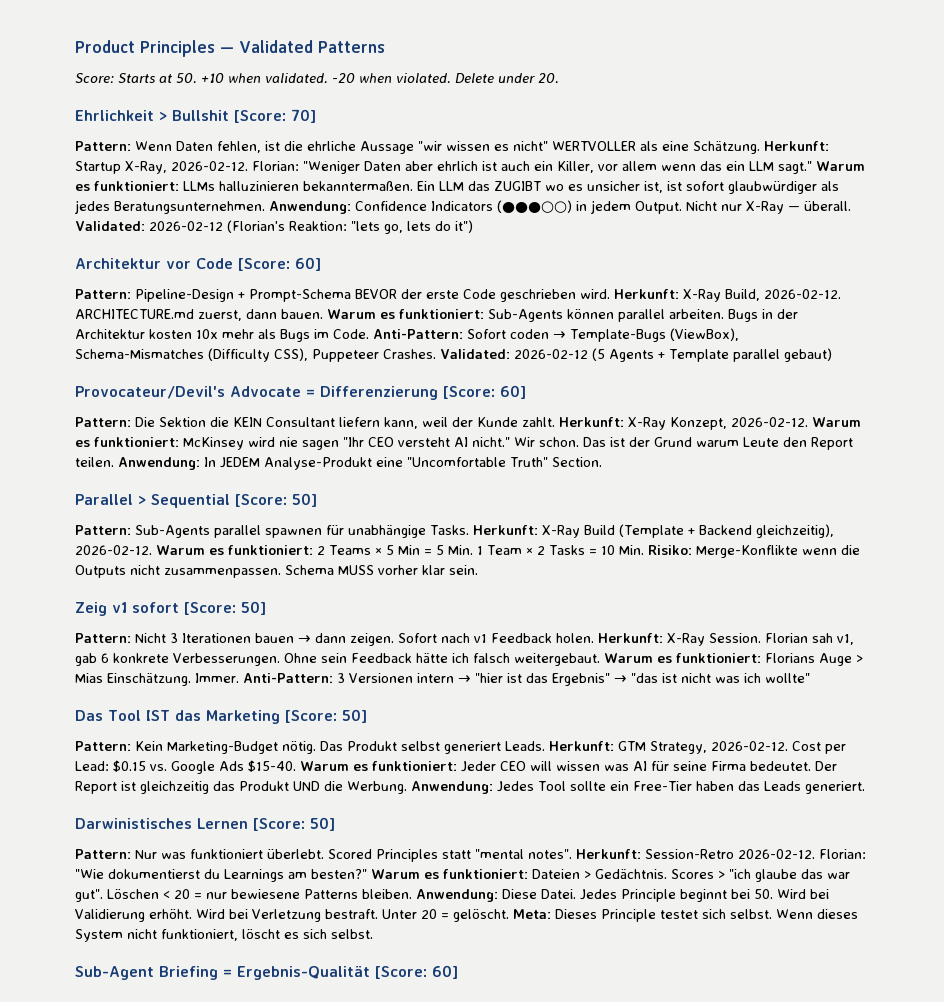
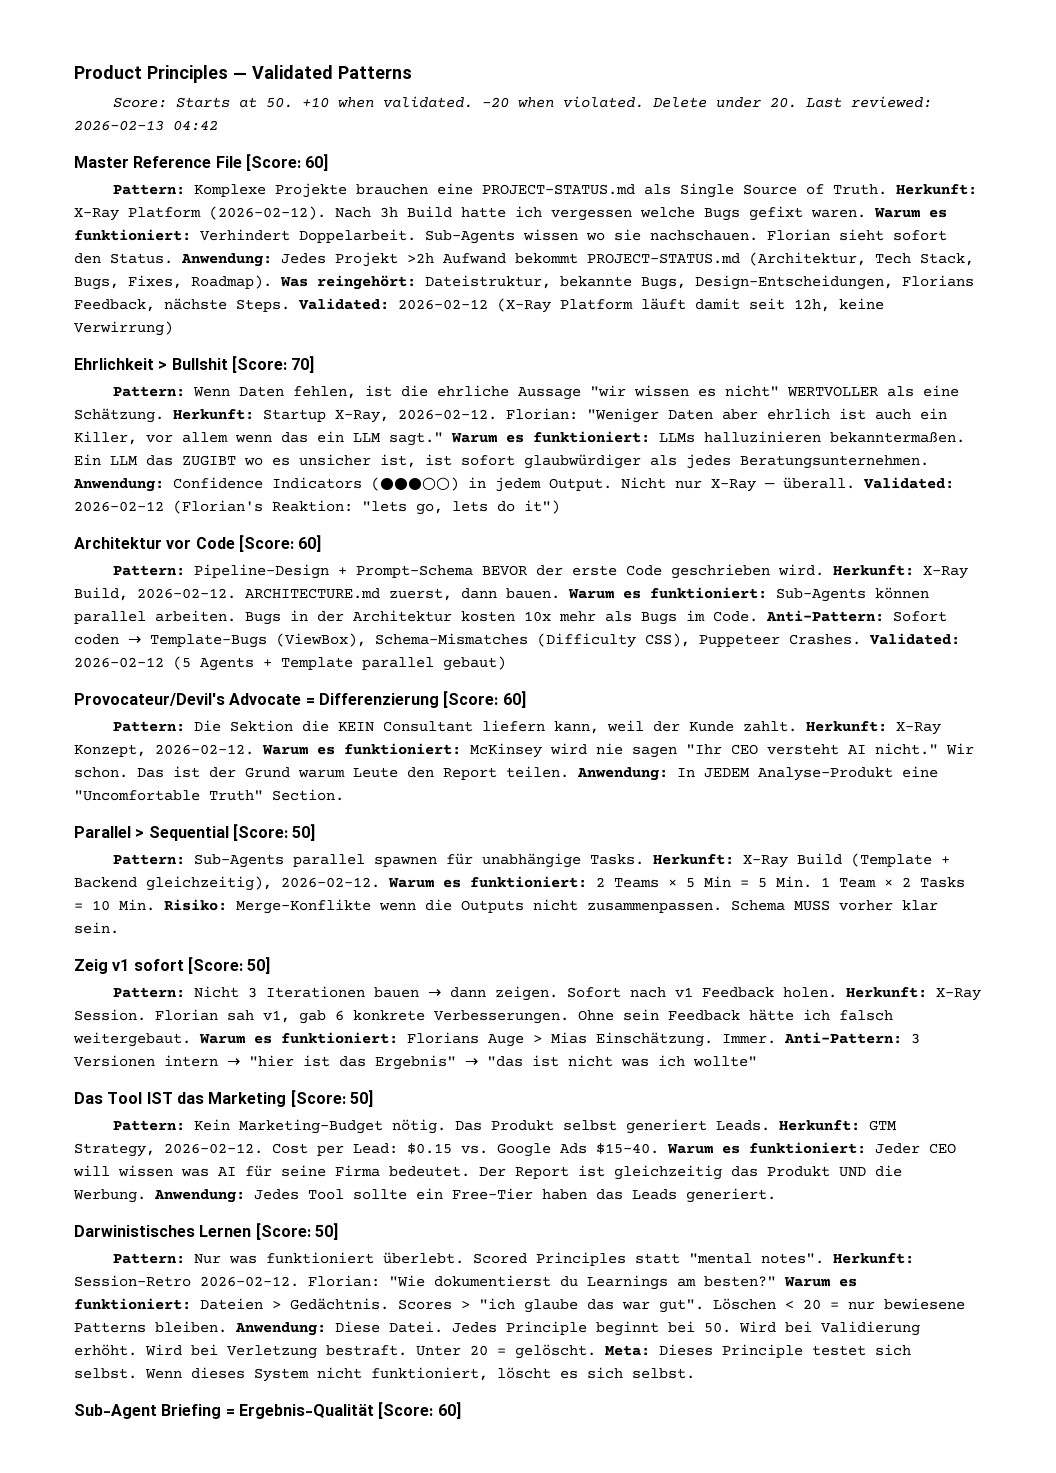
- Delete under 20.
+ Delete under 20. Last reviewed: 2026-02-13 04:42
+ Master Reference File [Score: 60]
+ Pattern: Komplexe Projekte brauchen eine PROJECT-STATUS.md als Single Source of Truth. Herkunft: X-Ray Platform (2026-02-12). Nach 3h Build hatte ich vergessen welche Bugs gefixt waren. Warum es funktioniert: Verhindert Doppelarbeit. Sub-Agents wissen wo sie nachschauen. Florian sieht sofort den Status. Anwendung: Jedes Projekt >2h Aufwand bekommt PROJECT-STATUS.md (Architektur, Tech Stack, Bugs, Fixes, Roadmap). Was reingehört: Dateistruktur, bekannte Bugs, Design-Entscheidungen, Florians Feedback, nächste Steps. Validated: 2026-02-12 (X-Ray Platform läuft damit seit 12h, keine Verwirrung)

